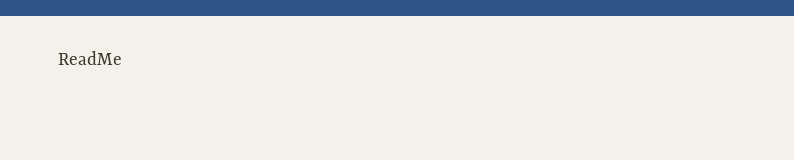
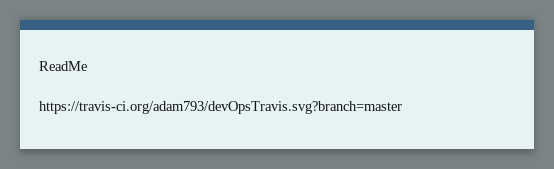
+ https://travis-ci.org/adam793/devOpsTravis.svg?branch=master

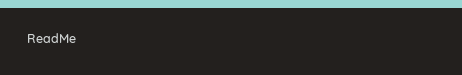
- https://travis-ci.org/adam793/devOpsTravis.svg?branch=master

